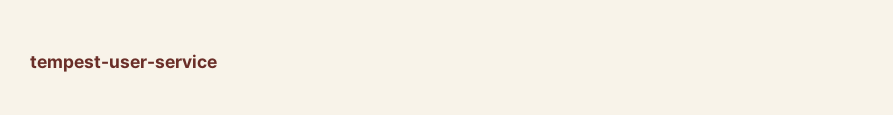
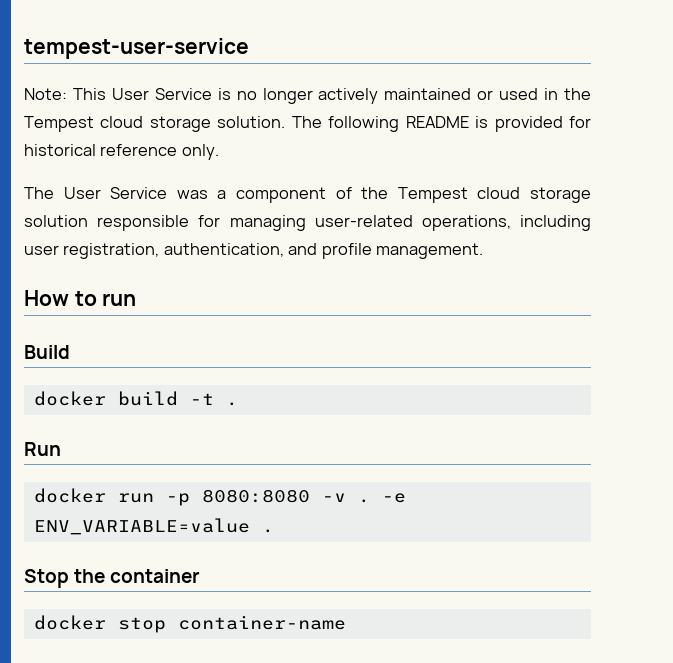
+ Note: This User Service is no longer actively maintained or used in the Tempest cloud storage solution. The following README is provided for historical reference only.
+ The User Service was a component of the Tempest cloud storage solution responsible for managing user-related operations, including user registration, authentication, and profile management.
+ How to run
+ Build
+ docker build -t .
+ Run
+ docker run -p 8080:8080 -v . -e ENV_VARIABLE=value .
+ Stop the container
+ docker stop container-name

